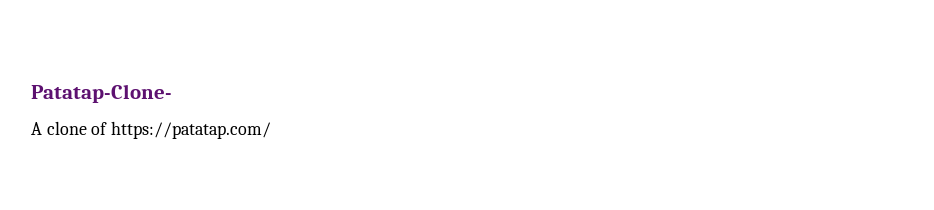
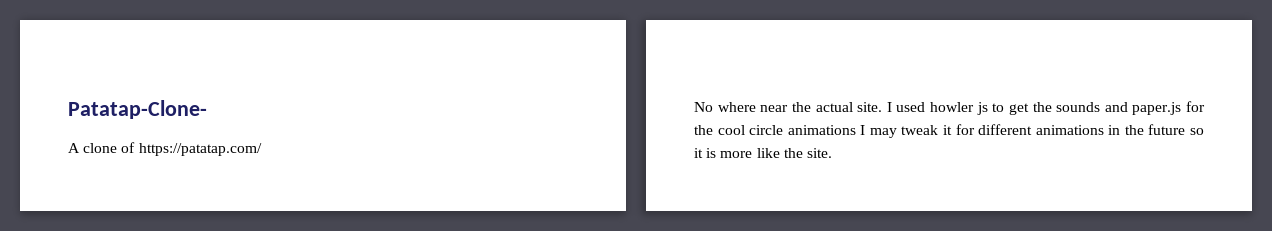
+ No where near the actual site. I used howler js to get the sounds and paper.js for the cool circle animations I may tweak it for different animations in the future so it is more like the site.

